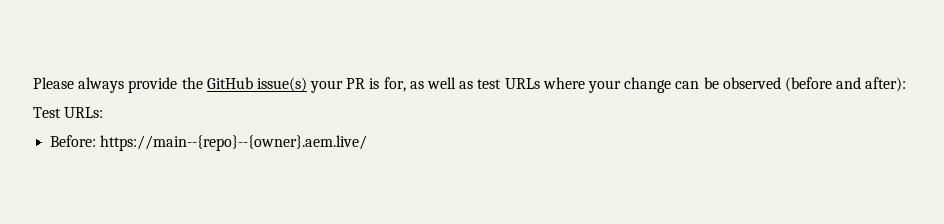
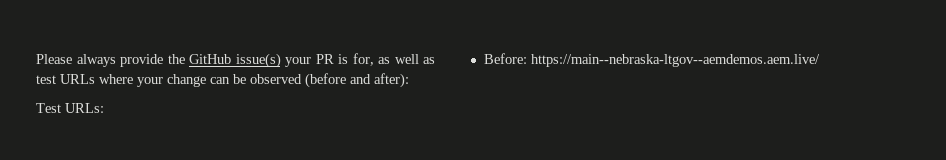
- Before: https://main--{repo}--{owner}.aem.live/
+ Before: https://main--nebraska-ltgov--aemdemos.aem.live/

